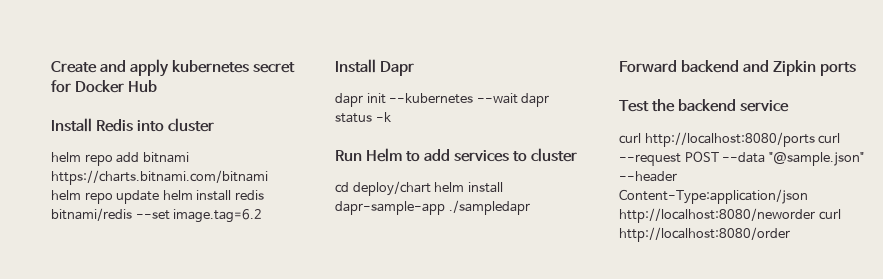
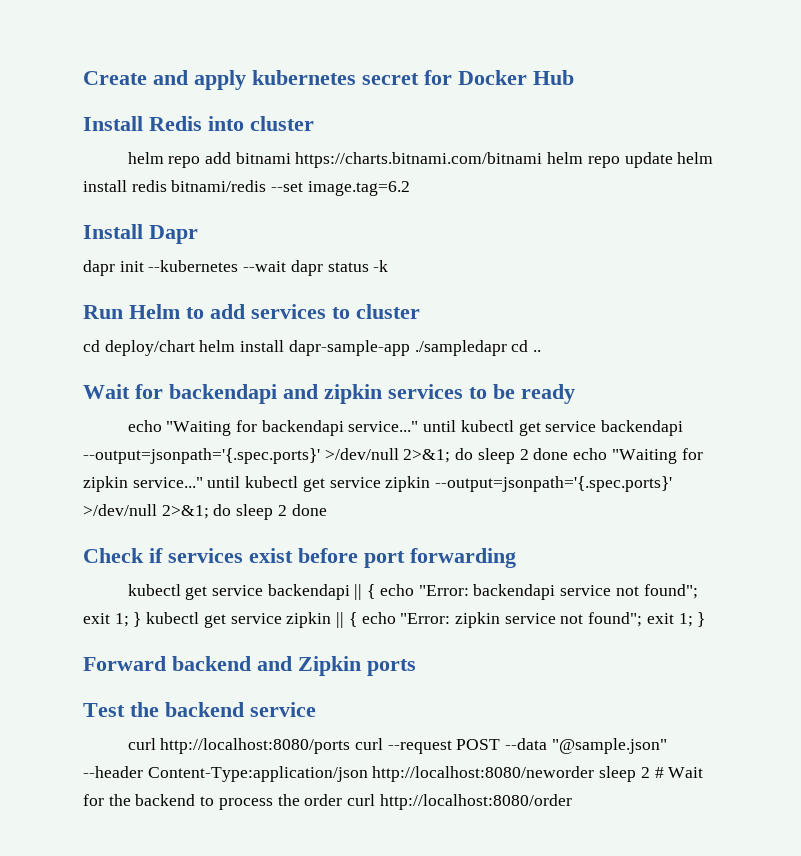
- cd deploy/chart helm install dapr-sample-app ./sampledapr
+ cd deploy/chart helm install dapr-sample-app ./sampledapr cd ..
+ Wait for backendapi and zipkin services to be ready
+ echo "Waiting for backendapi service..." until kubectl get service backendapi --output=jsonpath='{.spec.ports}' >/dev/null 2>&1; do sleep 2 done echo "Waiting for zipkin service..." until kubectl get service zipkin --output=jsonpath='{.spec.ports}' >/dev/null 2>&1; do sleep 2 done
+ Check if services exist before port forwarding
+ kubectl get service backendapi || { echo "Error: backendapi service not found"; exit 1; } kubectl get service zipkin || { echo "Error: zipkin service not found"; exit 1; }
- curl http://localhost:8080/ports curl --request POST --data "@sample.json" --header Content-Type:application/json http://localhost:8080/neworder curl http://localhost:8080/order
+ curl http://localhost:8080/ports curl --request POST --data "@sample.json" --header Content-Type:application/json http://localhost:8080/neworder sleep 2 # Wait for the backend to process the order curl http://localhost:8080/order

